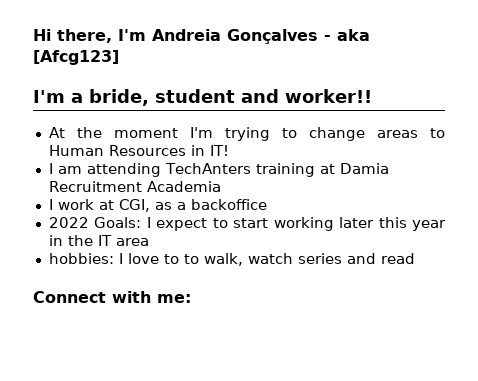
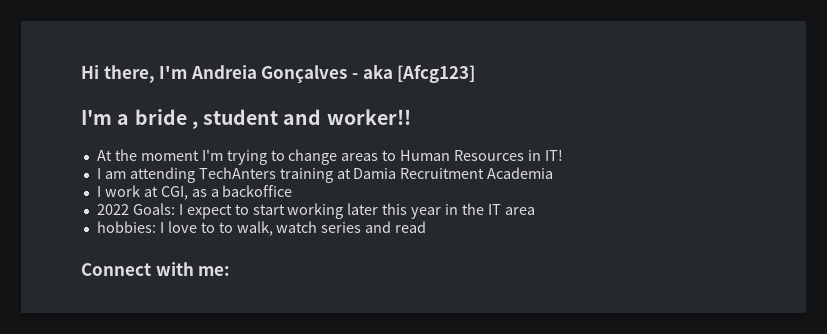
- I'm a bride, student and worker!!
+ I'm a bride , student and worker!!

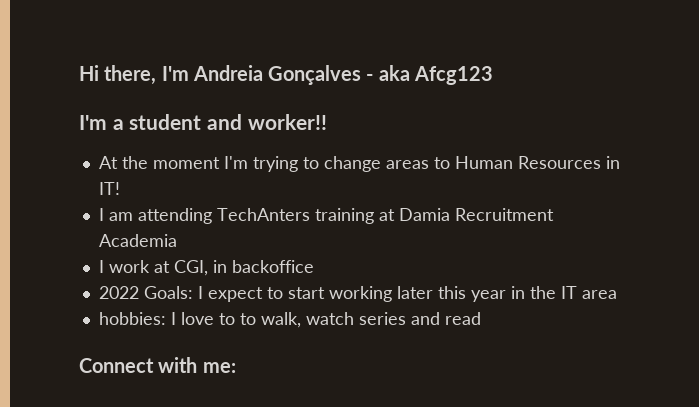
- Hi there, I'm Andreia Gonçalves - aka [Afcg123]
+ Hi there, I'm Andreia Gonçalves - aka Afcg123
- I'm a bride , student and worker!!
+ I'm a student and worker!!
- I work at CGI, as a backoffice
+ I work at CGI, in backoffice

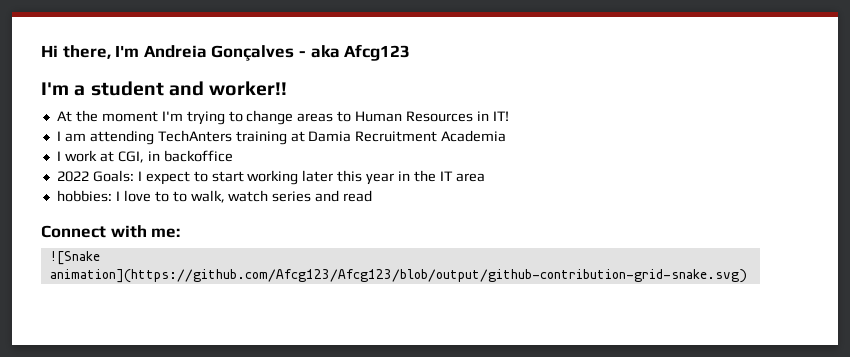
+ ![Snake animation](https://github.com/Afcg123/Afcg123/blob/output/github-contribution-grid-snake.svg)

